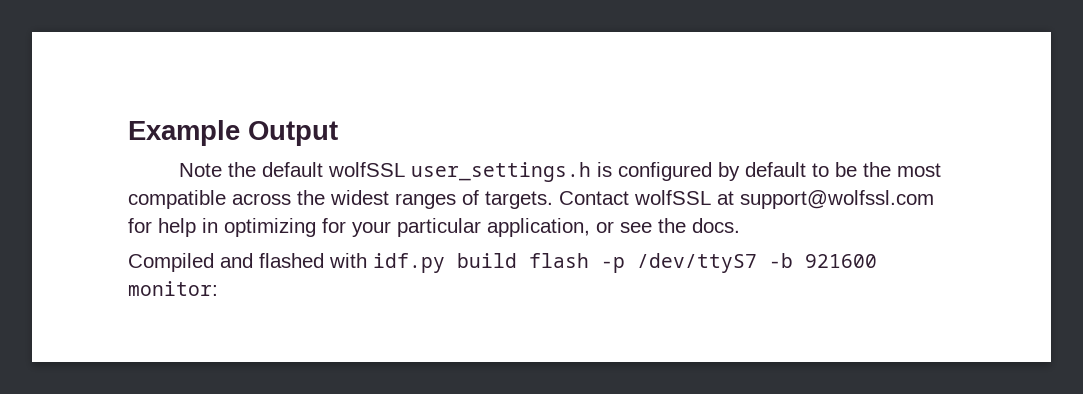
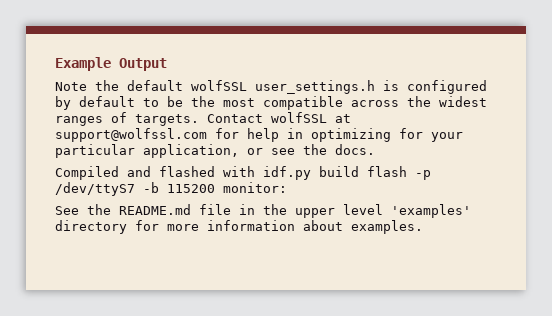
- Compiled and flashed with idf.py build flash -p /dev/ttyS7 -b 921600 monitor:
+ Compiled and flashed with idf.py build flash -p /dev/ttyS7 -b 115200 monitor:
+ See the README.md file in the upper level 'examples' directory for more information about examples.

